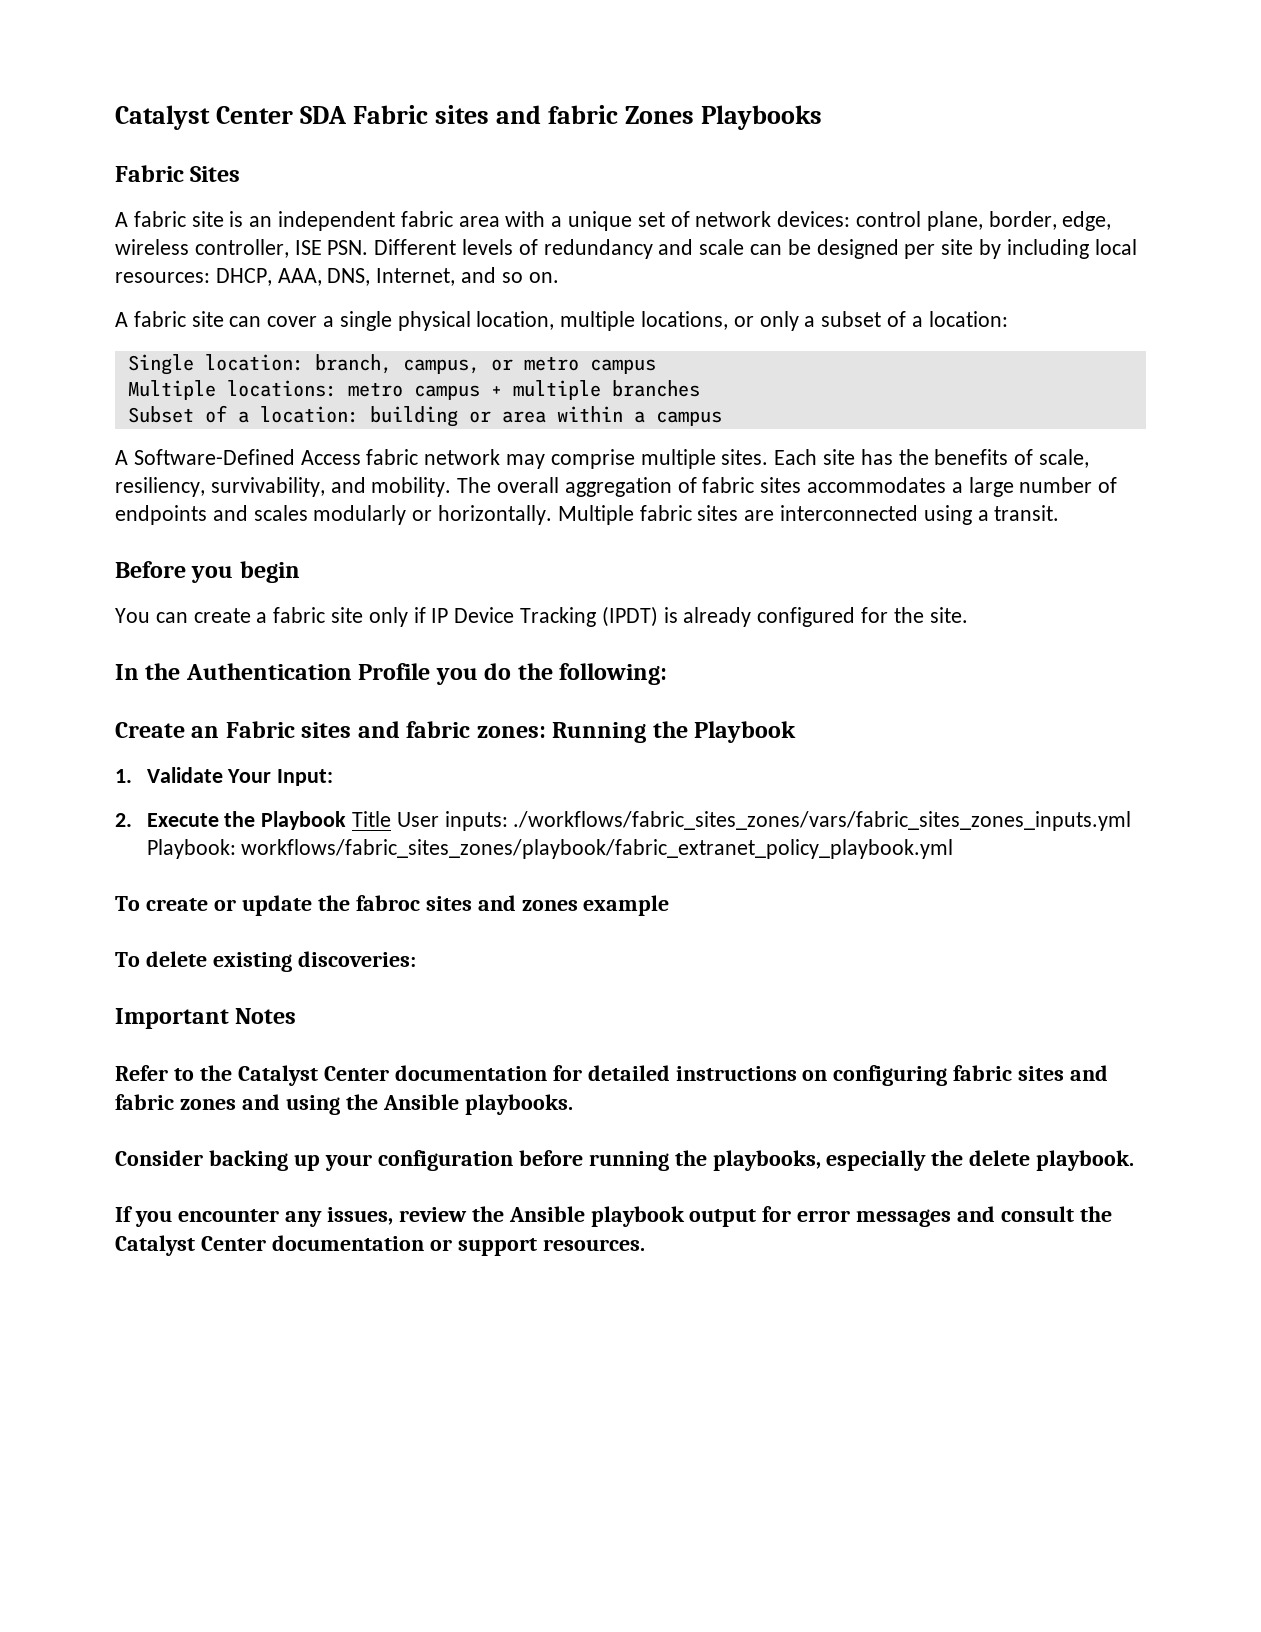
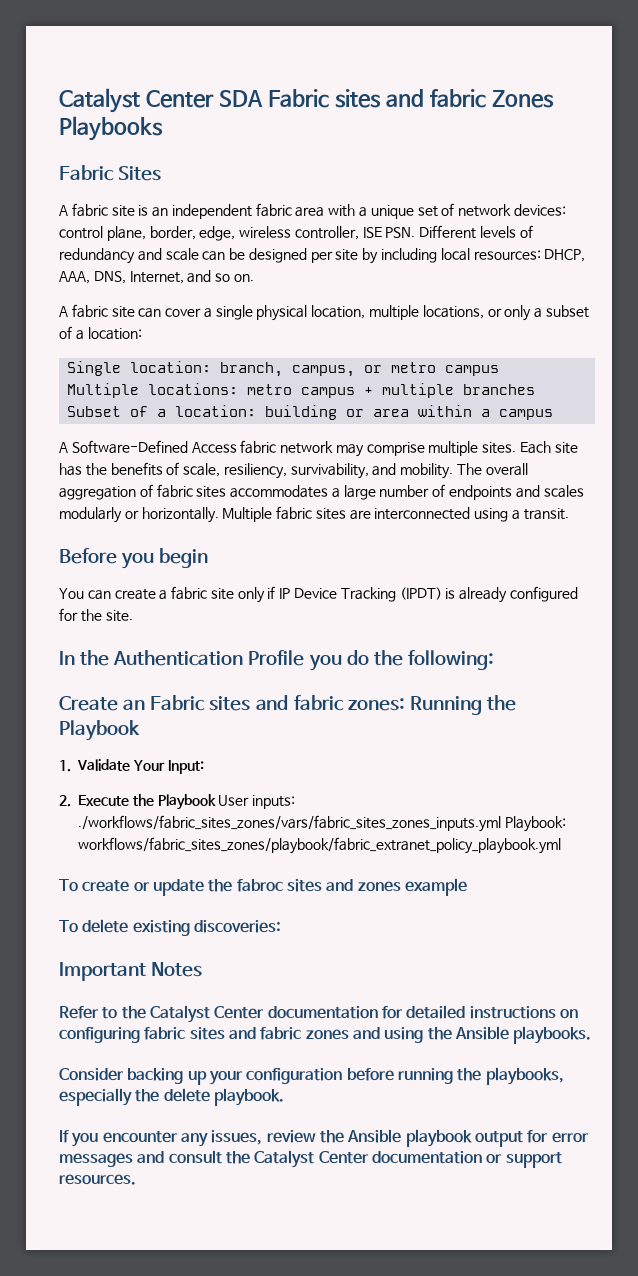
- 2. Execute the Playbook Title User inputs: ./workflows/fabric_sites_zones/vars/fabric_sites_zones_inputs.yml Playbook: workflows/fabric_sites_zones/playbook/fabric_extranet_policy_playbook.yml
+ 2. Execute the Playbook User inputs: ./workflows/fabric_sites_zones/vars/fabric_sites_zones_inputs.yml Playbook: workflows/fabric_sites_zones/playbook/fabric_extranet_policy_playbook.yml

